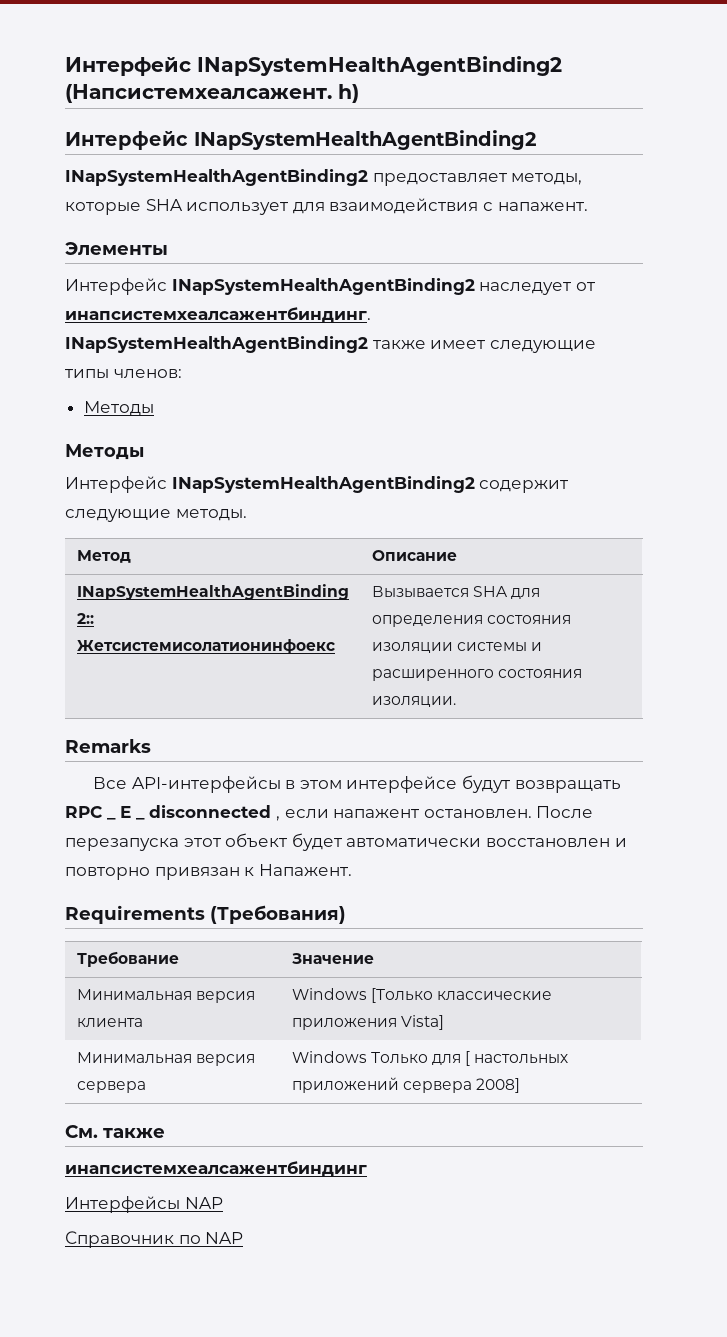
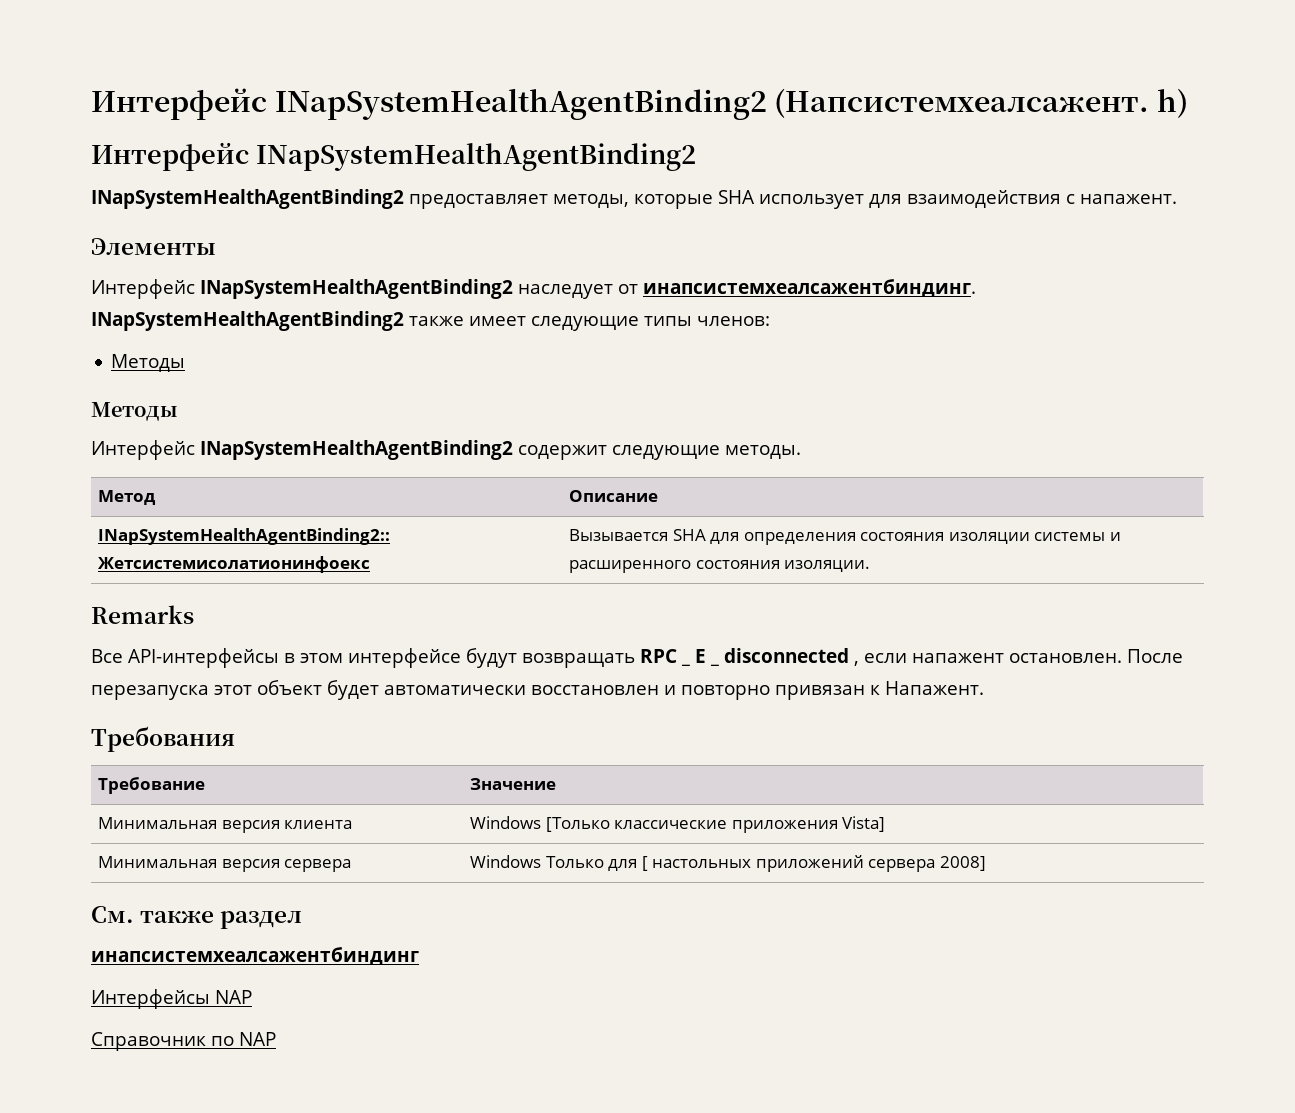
- Requirements (Требования)
+ Требования
- См. также
+ См. также раздел

